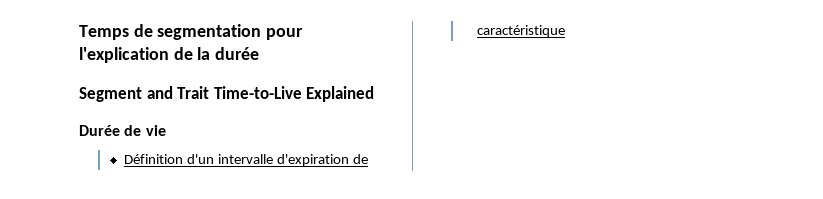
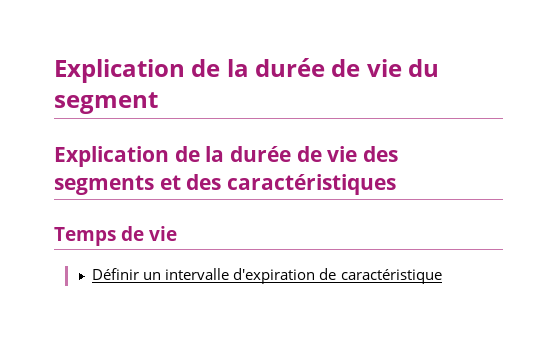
- Temps de segmentation pour l'explication de la durée
- Segment and Trait Time-to-Live Explained
- Durée de vie
+ Explication de la durée de vie du segment
+ Explication de la durée de vie des segments et des caractéristiques
+ Temps de vie
- Définition d'un intervalle d'expiration de caractéristique
+ Définir un intervalle d'expiration de caractéristique

